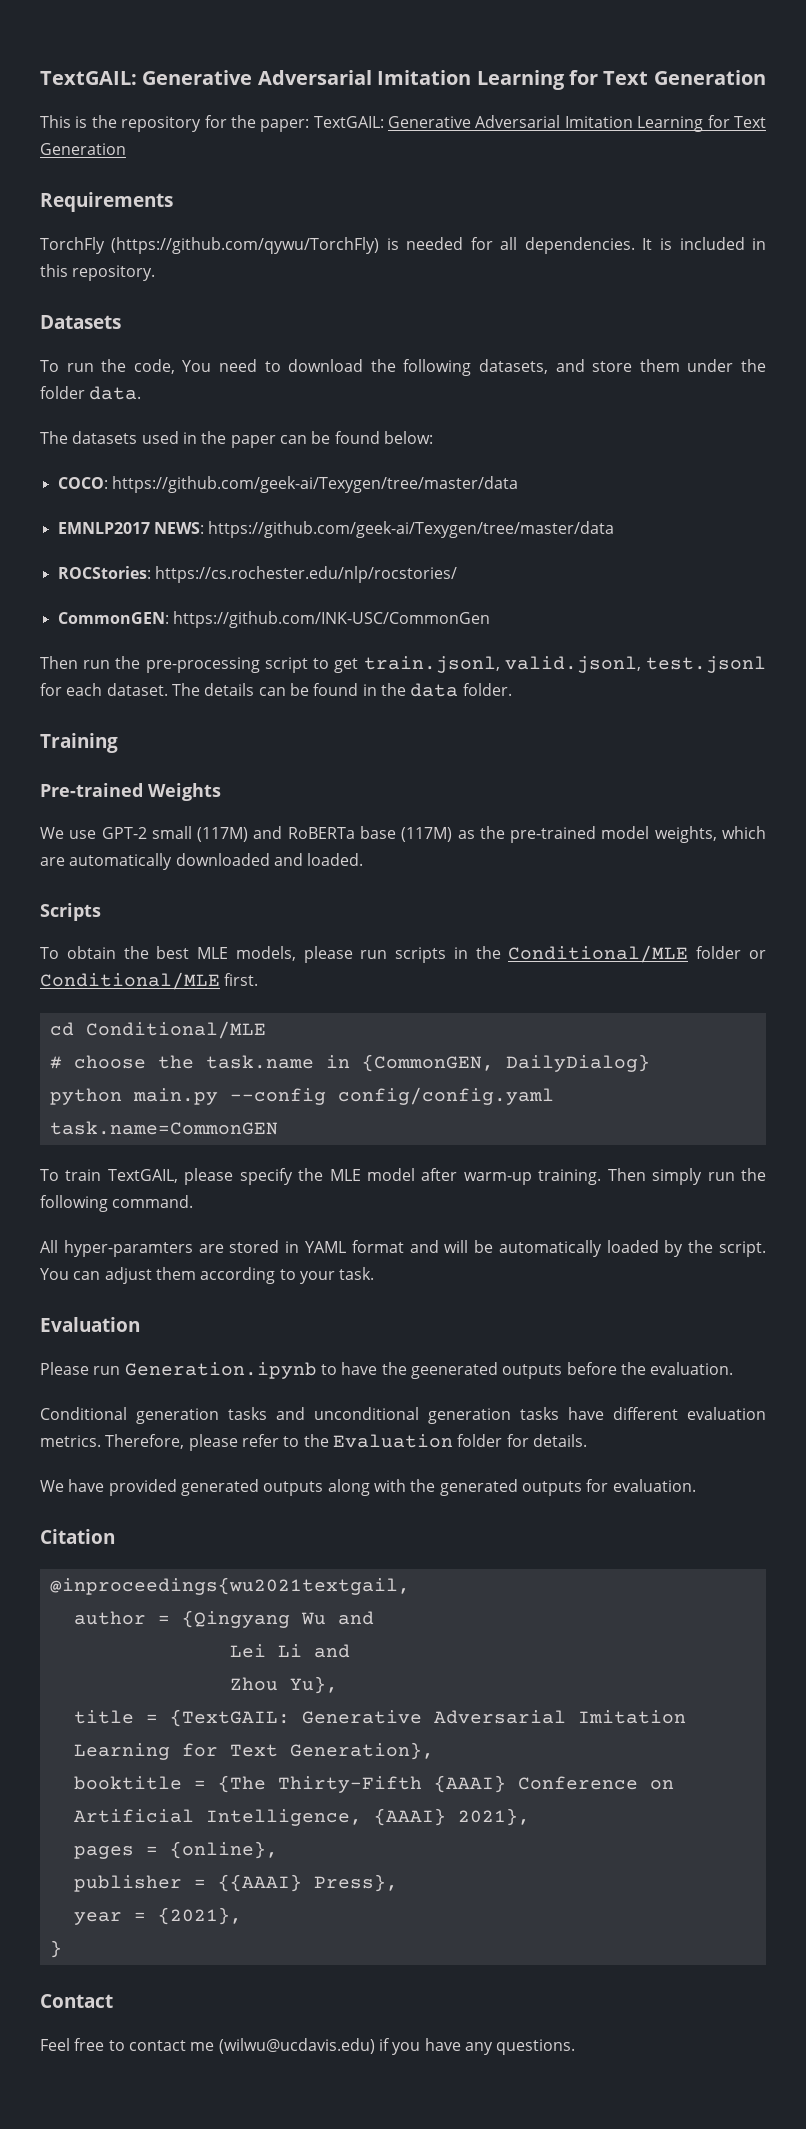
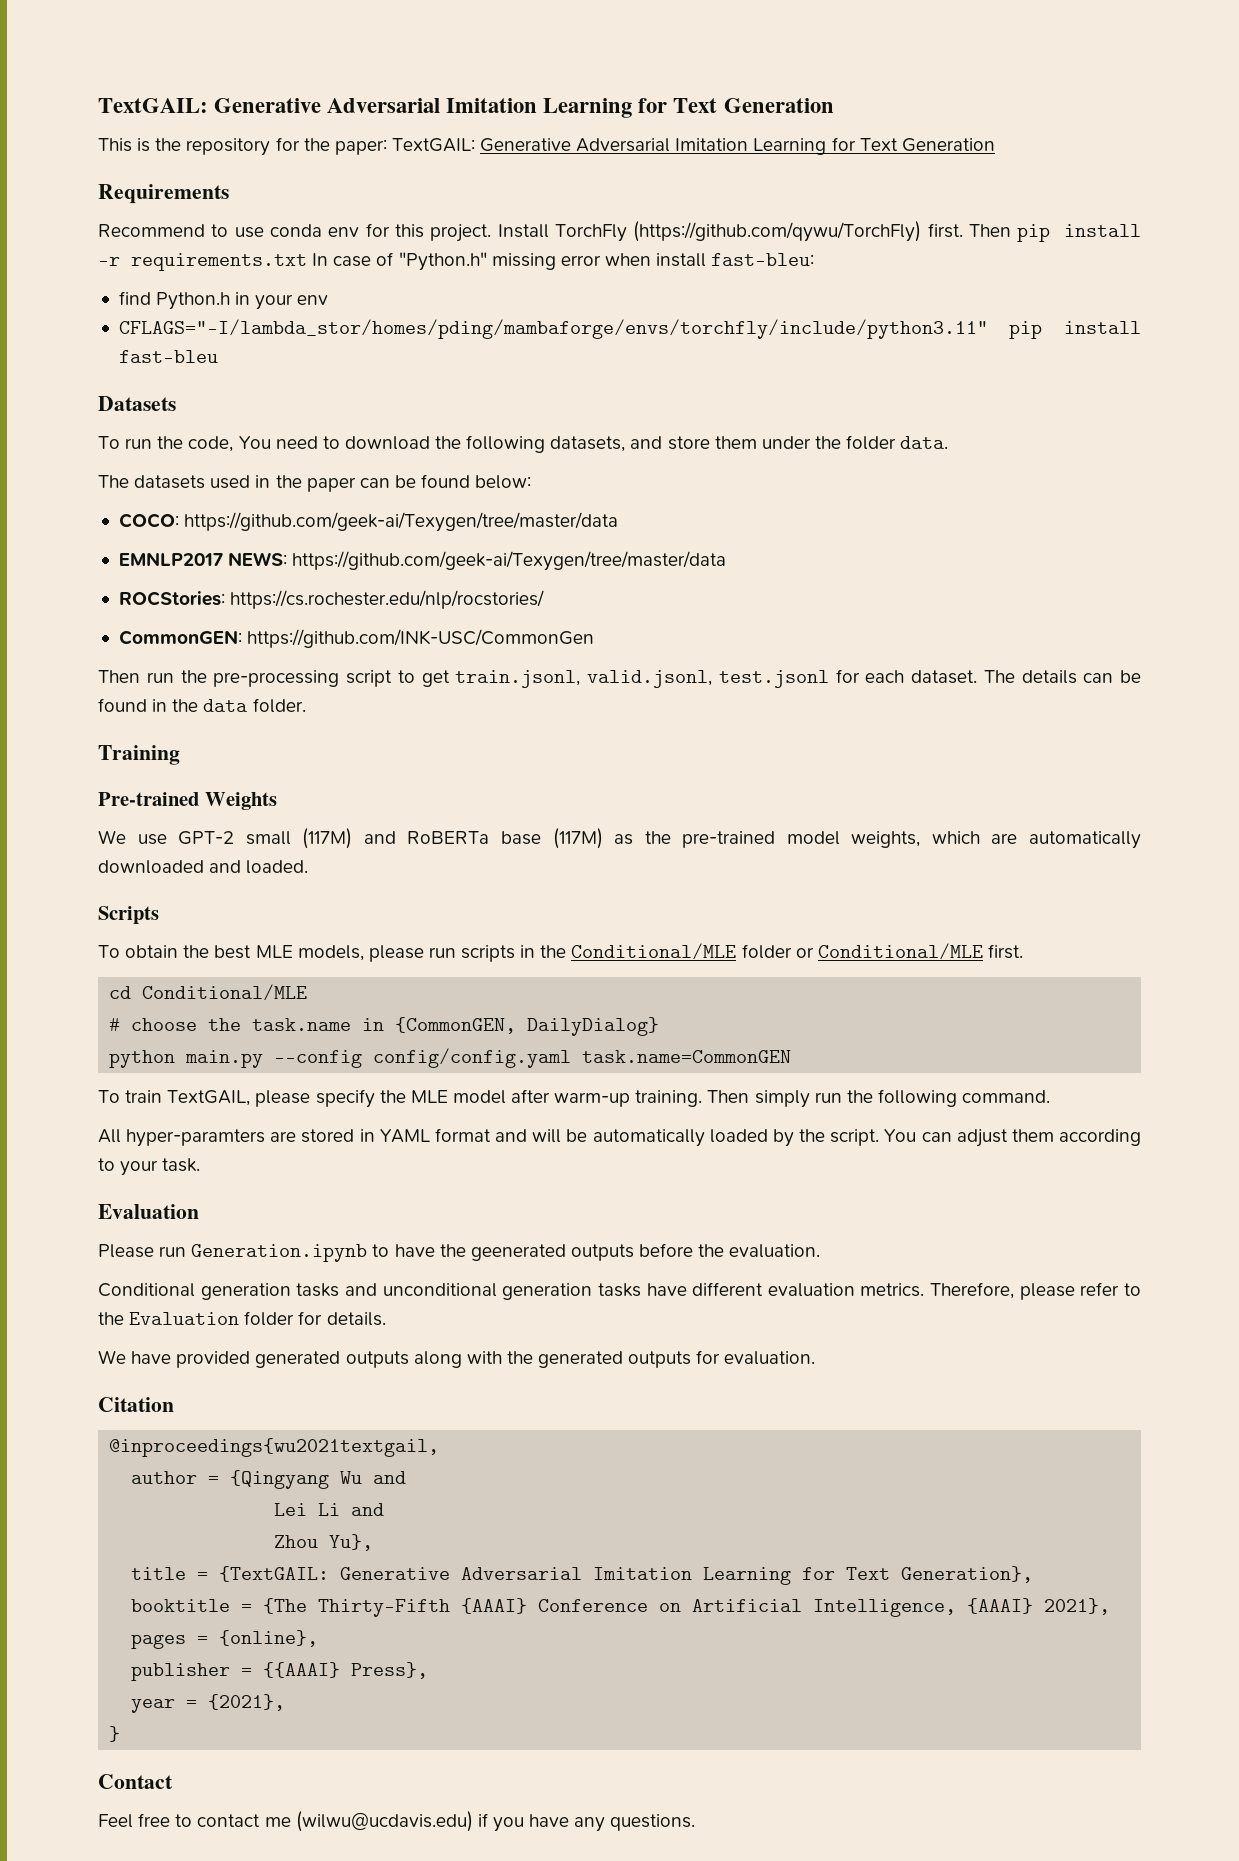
- TorchFly (https://github.com/qywu/TorchFly) is needed for all dependencies. It is included in this repository.
+ Recommend to use conda env for this project. Install TorchFly (https://github.com/qywu/TorchFly) first. Then pip install -r requirements.txt In case of "Python.h" missing error when install fast-bleu:
+ find Python.h in your env
+ CFLAGS="-I/lambda_stor/homes/pding/mambaforge/envs/torchfly/include/python3.11" pip install fast-bleu

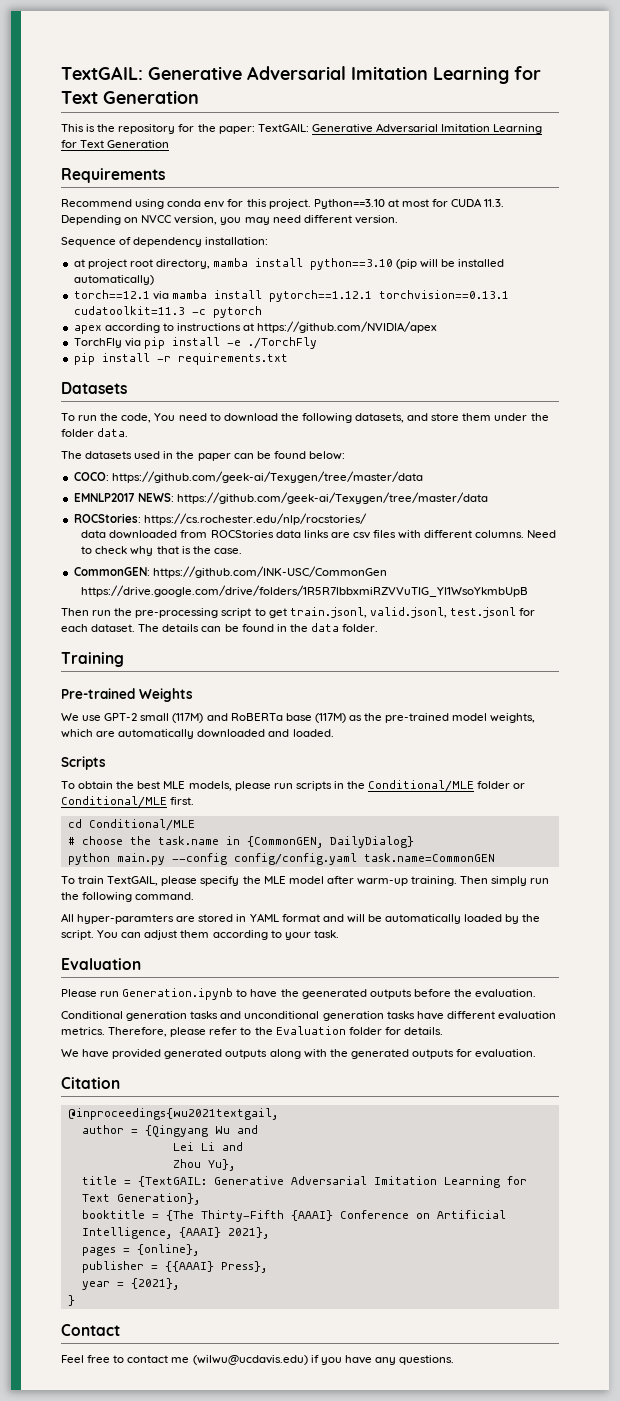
- Recommend to use conda env for this project.
+ Recommend using conda env for this project.
- Install TorchFly (https://github.com/qywu/TorchFly) first. Then pip install -r requirements.txt In case of "Python.h" missing error when install fast-bleu:
- find Python.h in your env
- CFLAGS="-I/lambda_stor/homes/pding/mambaforge/envs/torchfly/include/python3.11" pip install fast-bleu
+ Python==3.10 at most for CUDA 11.3. Depending on NVCC version, you may need different version.
+ Sequence of dependency installation:
+ at project root directory, mamba install python==3.10 (pip will be installed automatically)
+ torch==12.1 via mamba install pytorch==1.12.1 torchvision==0.13.1 cudatoolkit=11.3 -c pytorch
+ apex according to instructions at https://github.com/NVIDIA/apex
+ TorchFly via pip install -e ./TorchFly
+ pip install -r requirements.txt
+ data downloaded from ROCStories data links are csv files with different columns. Need to check why that is the case.
+ https://drive.google.com/drive/folders/1R5R7lbbxmiRZVVuTIG_YI1WsoYkmbUpB

